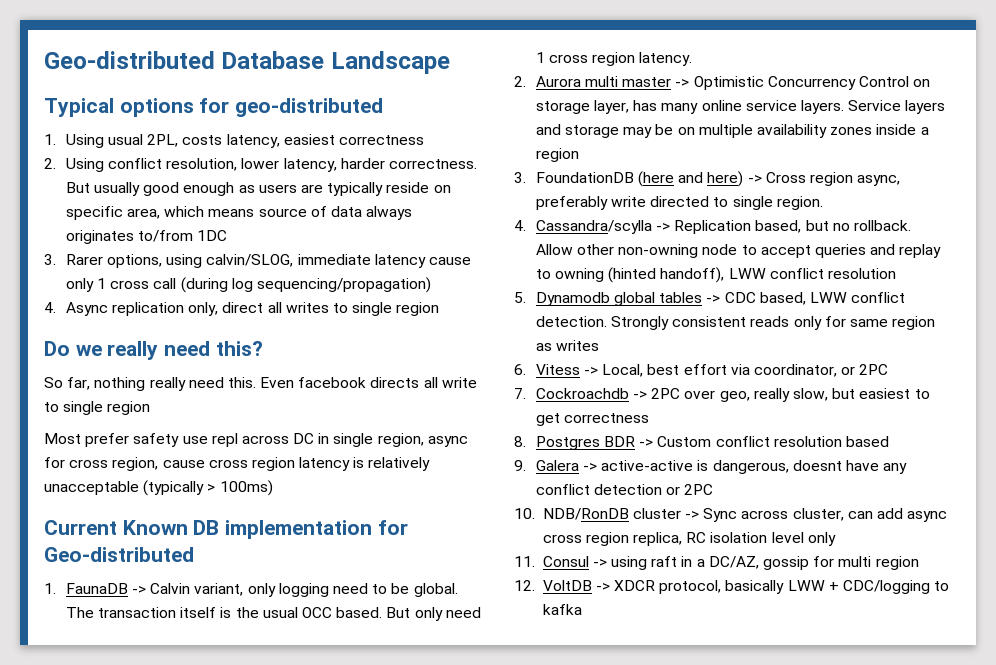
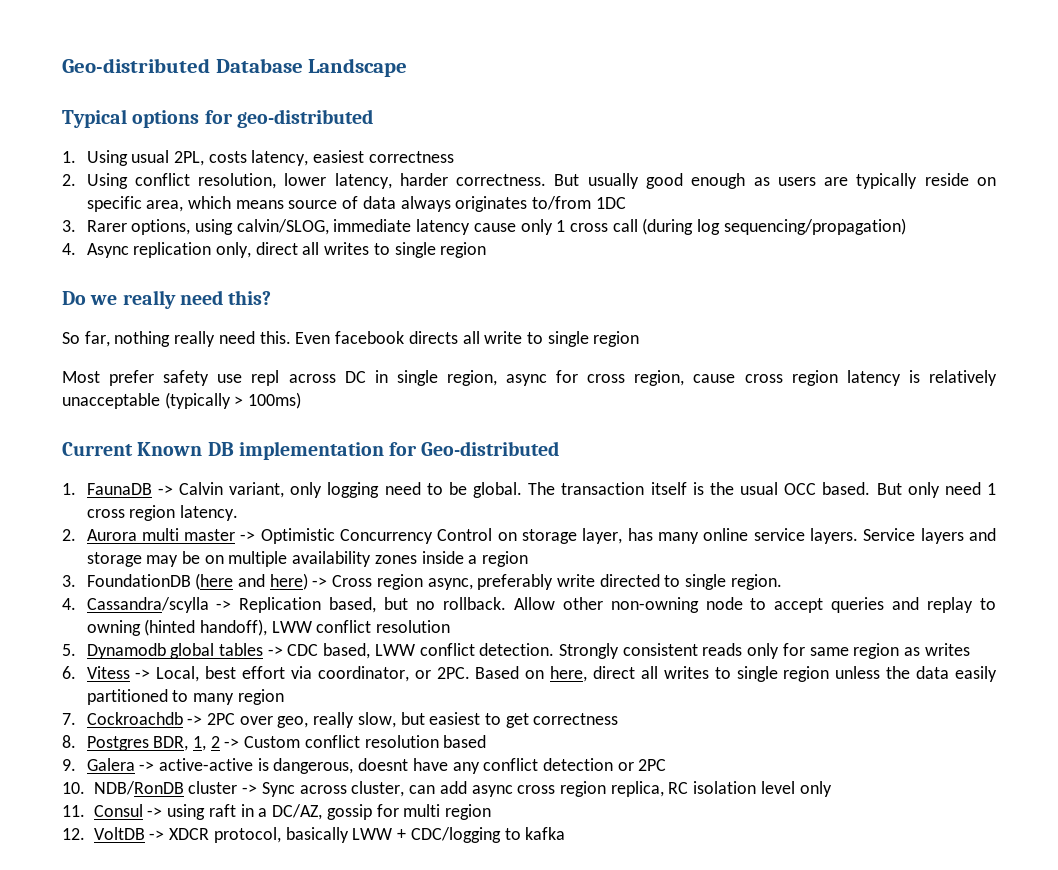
- 6. Vitess -> Local, best effort via coordinator, or 2PC
+ 6. Vitess -> Local, best effort via coordinator, or 2PC. Based on here, direct all writes to single region unless the data easily partitioned to many region
- 8. Postgres BDR -> Custom conflict resolution based
+ 8. Postgres BDR, 1, 2 -> Custom conflict resolution based

